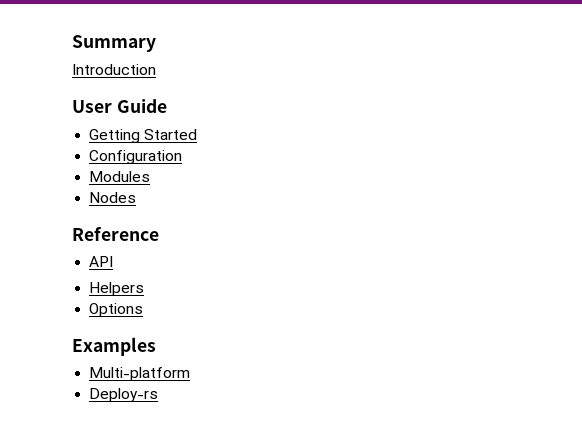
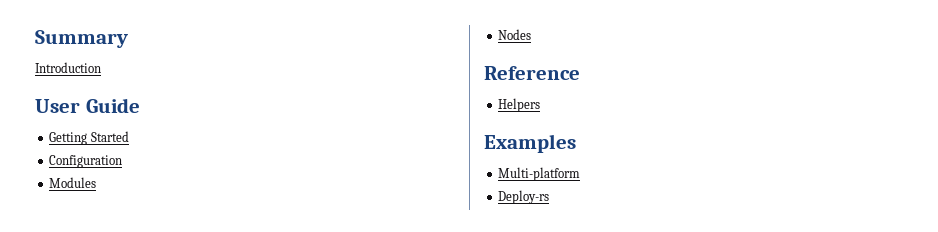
- API
- Options

